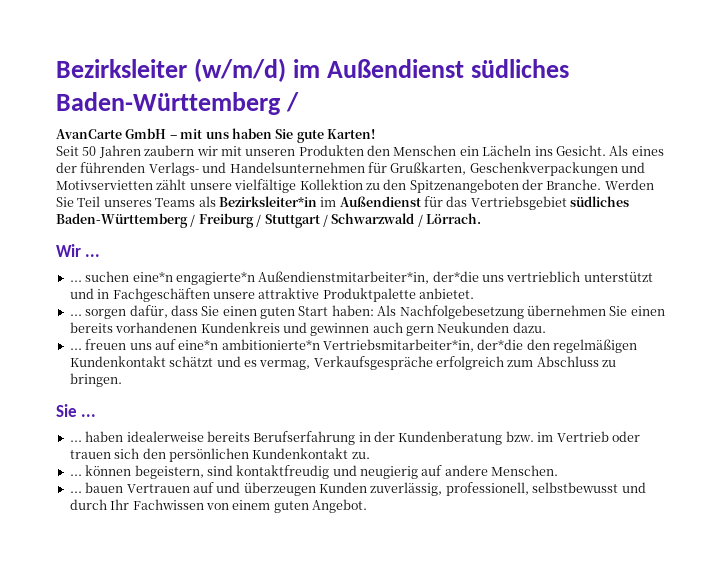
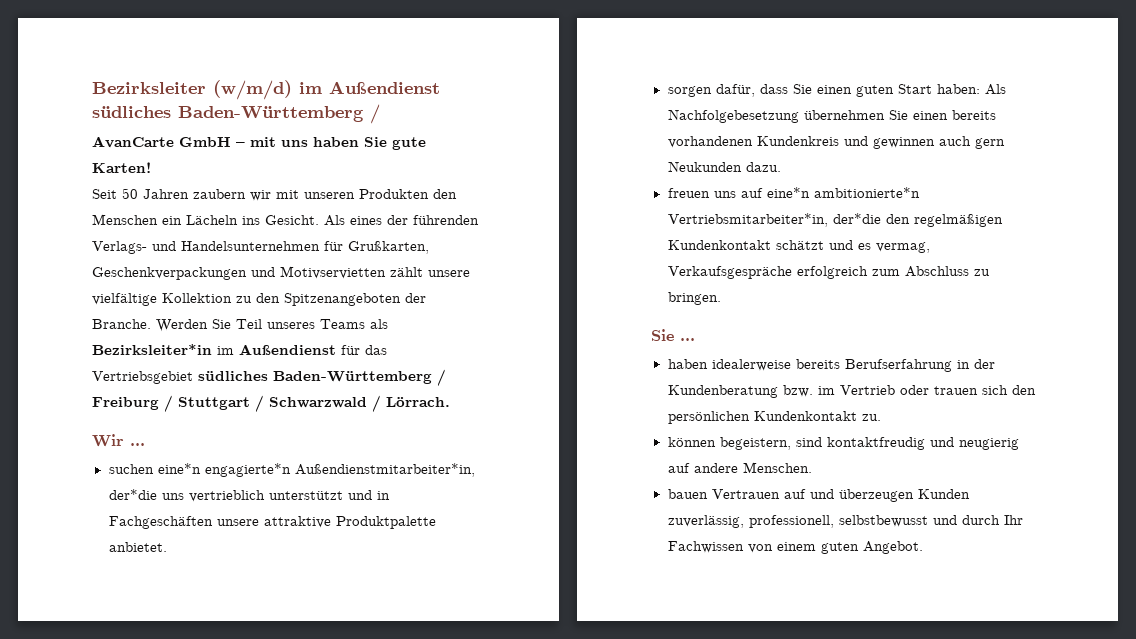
- ... suchen eine*n engagierte*n Außendienstmitarbeiter*in, der*die uns vertrieblich unterstützt und in Fachgeschäften unsere attraktive Produktpalette anbietet.
+ suchen eine*n engagierte*n Außendienstmitarbeiter*in, der*die uns vertrieblich unterstützt und in Fachgeschäften unsere attraktive Produktpalette anbietet.
- ... sorgen dafür, dass Sie einen guten Start haben: Als Nachfolgebesetzung übernehmen Sie einen bereits vorhandenen Kundenkreis und gewinnen auch gern Neukunden dazu.
+ sorgen dafür, dass Sie einen guten Start haben: Als Nachfolgebesetzung übernehmen Sie einen bereits vorhandenen Kundenkreis und gewinnen auch gern Neukunden dazu.
- ... freuen uns auf eine*n ambitionierte*n Vertriebsmitarbeiter*in, der*die den regelmäßigen Kundenkontakt schätzt und es vermag, Verkaufsgespräche erfolgreich zum Abschluss zu bringen.
+ freuen uns auf eine*n ambitionierte*n Vertriebsmitarbeiter*in, der*die den regelmäßigen Kundenkontakt schätzt und es vermag, Verkaufsgespräche erfolgreich zum Abschluss zu bringen.
- ... haben idealerweise bereits Berufserfahrung in der Kundenberatung bzw. im Vertrieb oder trauen sich den persönlichen Kundenkontakt zu.
+ haben idealerweise bereits Berufserfahrung in der Kundenberatung bzw. im Vertrieb oder trauen sich den persönlichen Kundenkontakt zu.
- ... können begeistern, sind kontaktfreudig und neugierig auf andere Menschen.
+ können begeistern, sind kontaktfreudig und neugierig auf andere Menschen.
- ... bauen Vertrauen auf und überzeugen Kunden zuverlässig, professionell, selbstbewusst und durch Ihr Fachwissen von einem guten Angebot.
+ bauen Vertrauen auf und überzeugen Kunden zuverlässig, professionell, selbstbewusst und durch Ihr Fachwissen von einem guten Angebot.

